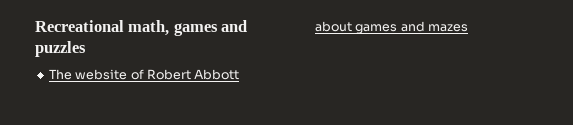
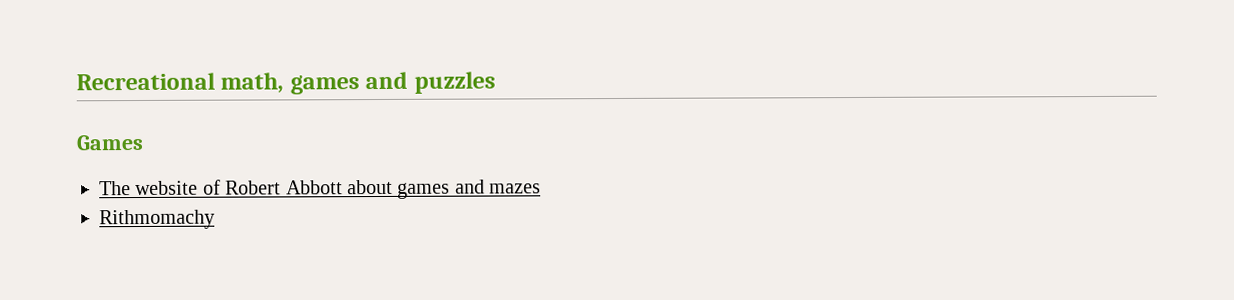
+ Games
+ Rithmomachy

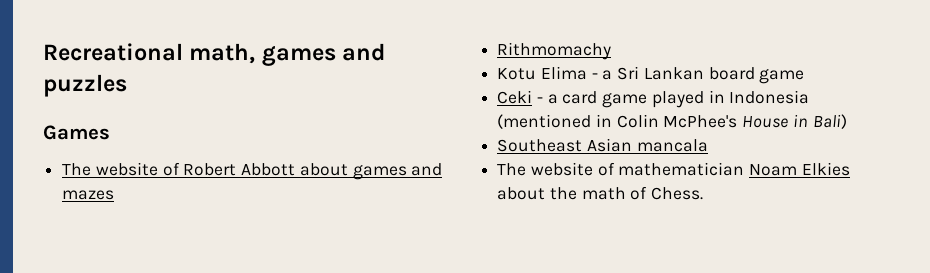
+ Kotu Elima - a Sri Lankan board game
+ Ceki - a card game played in Indonesia (mentioned in Colin McPhee's House in Bali)
+ Southeast Asian mancala
+ The website of mathematician Noam Elkies about the math of Chess.

